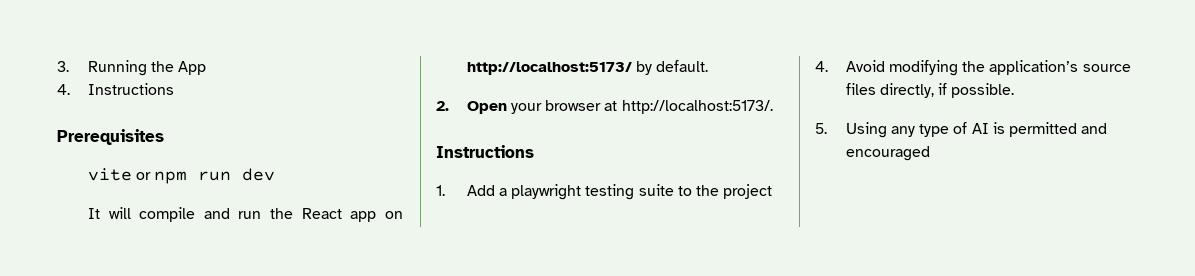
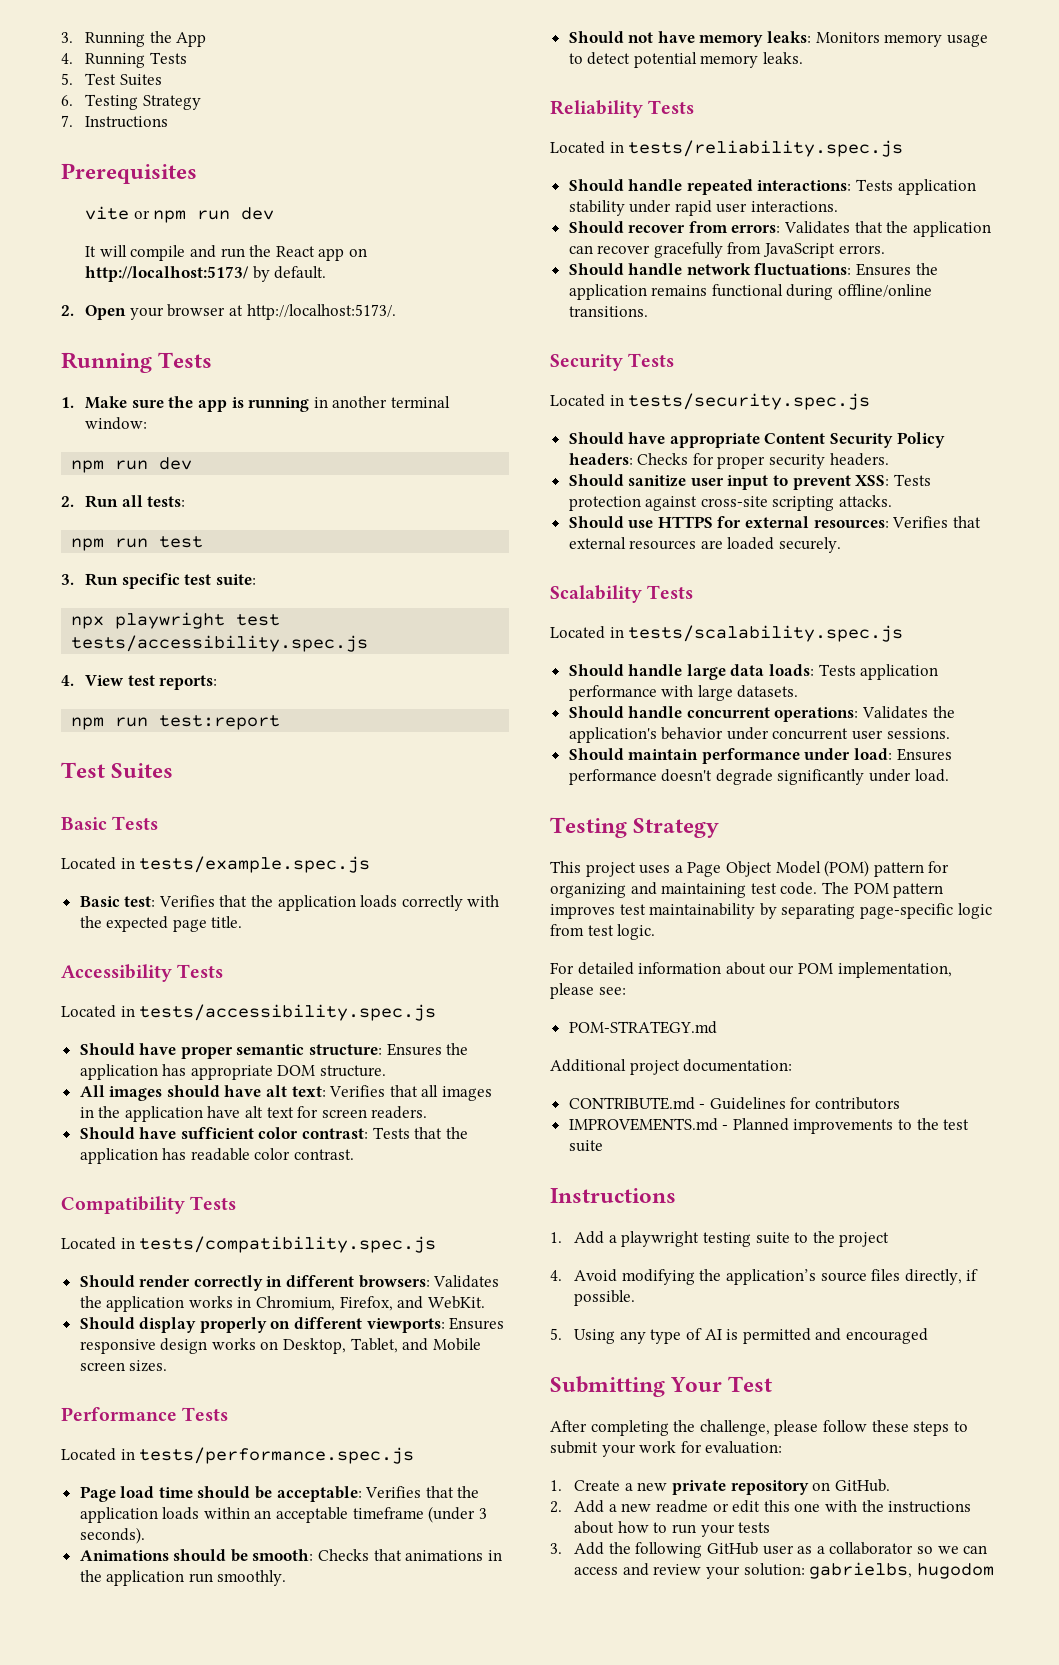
- 4. Instructions
+ 4. Running Tests
+ 5. Test Suites
+ 6. Testing Strategy
+ 7. Instructions
  2. Open your browser at http://localhost:5173/.
+ Running Tests
+ 1. Make sure the app is running in another terminal window:
+ npm run dev
+ 2. Run all tests:
+ npm run test
+ 3. Run specific test suite:
+ npx playwright test tests/accessibility.spec.js
+ 4. View test reports:
+ npm run test:report
+ Test Suites
+ Basic Tests
+ Located in tests/example.spec.js
+ Basic test: Verifies that the application loads correctly with the expected page title.
+ Accessibility Tests
+ Located in tests/accessibility.spec.js
+ Should have proper semantic structure: Ensures the application has appropriate DOM structure.
+ All images should have alt text: Verifies that all images in the application have alt text for screen readers.
+ Should have sufficient color contrast: Tests that the application has readable color contrast.
+ Compatibility Tests
+ Located in tests/compatibility.spec.js
+ Should render correctly in different browsers: Validates the application works in Chromium, Firefox, and WebKit.
+ Should display properly on different viewports: Ensures responsive design works on Desktop, Tablet, and Mobile screen sizes.
+ Performance Tests
+ Located in tests/performance.spec.js
+ Page load time should be acceptable: Verifies that the application loads within an acceptable timeframe (under 3 seconds).
+ Animations should be smooth: Checks that animations in the application run smoothly.
+ Should not have memory leaks: Monitors memory usage to detect potential memory leaks.
+ Reliability Tests
+ Located in tests/reliability.spec.js
+ Should handle repeated interactions: Tests application stability under rapid user interactions.
+ Should recover from errors: Validates that the application can recover gracefully from JavaScript errors.
+ Should handle network fluctuations: Ensures the application remains functional during offline/online transitions.
+ Security Tests
+ Located in tests/security.spec.js
+ Should have appropriate Content Security Policy headers: Checks for proper security headers.
+ Should sanitize user input to prevent XSS: Tests protection against cross-site scripting attacks.
+ Should use HTTPS for external resources: Verifies that external resources are loaded securely.
+ Scalability Tests
+ Located in tests/scalability.spec.js
+ Should handle large data loads: Tests application performance with large datasets.
+ Should handle concurrent operations: Validates the application's behavior under concurrent user sessions.
+ Should maintain performance under load: Ensures performance doesn't degrade significantly under load.
+ Testing Strategy
+ This project uses a Page Object Model (POM) pattern for organizing and maintaining test code. The POM pattern improves test maintainability by separating page-specific logic from test logic.
+ For detailed information about our POM implementation, please see:
+ POM-STRATEGY.md
+ Additional project documentation:
+ CONTRIBUTE.md - Guidelines for contributors
+ IMPROVEMENTS.md - Planned improvements to the test suite
+ Submitting Your Test
+ After completing the challenge, please follow these steps to submit your work for evaluation:
+ 1. Create a new private repository on GitHub.
+ 2. Add a new readme or edit this one with the instructions about how to run your tests
+ 3. Add the following GitHub user as a collaborator so we can access and review your solution: gabrielbs, hugodom

